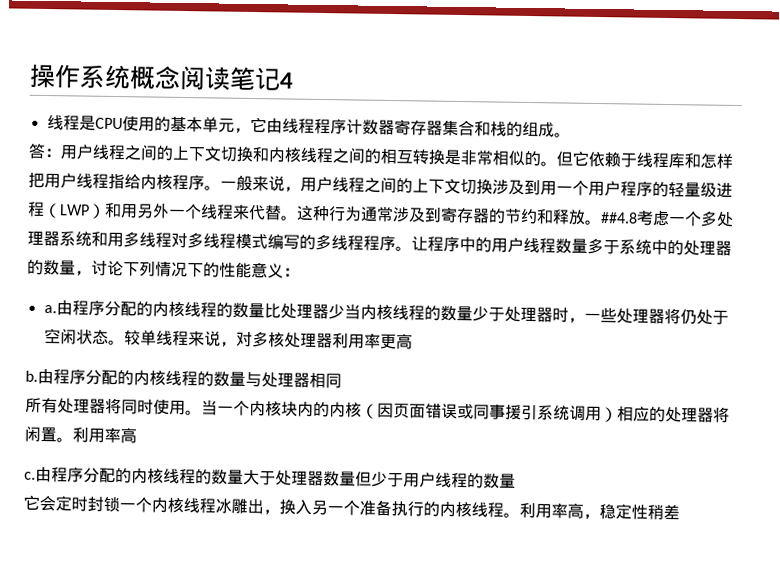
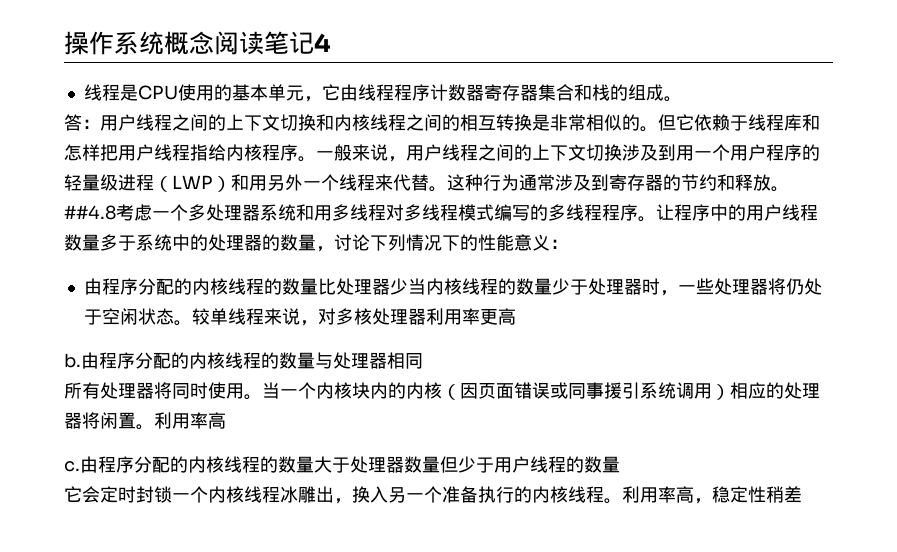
- a.

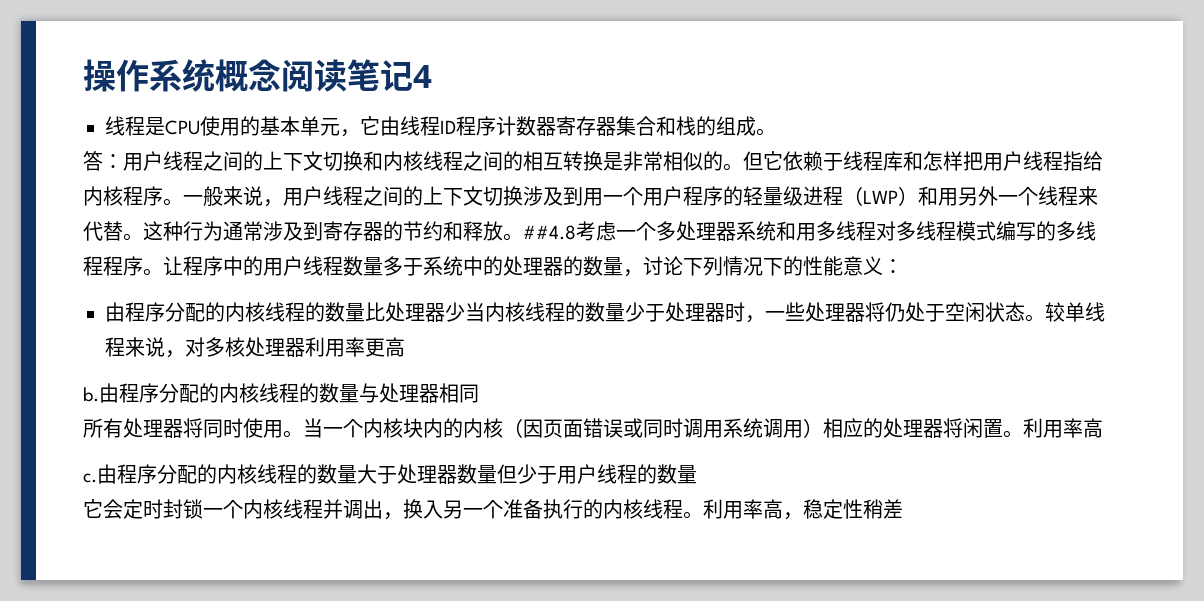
- 线程是CPU使用的基本单元，它由线程程序计数器寄存器集合和栈的组成。
+ 线程是CPU使用的基本单元，它由线程ID程序计数器寄存器集合和栈的组成。
- 当一个内核块内的内核（因页面错误或同事援引系统调用）相应的处理器将闲置。
+ 当一个内核块内的内核（因页面错误或同时调用系统调用）相应的处理器将闲置。
- 它会定时封锁一个内核线程冰雕出，换入另一个准备执行的内核线程。
+ 它会定时封锁一个内核线程并调出，换入另一个准备执行的内核线程。

